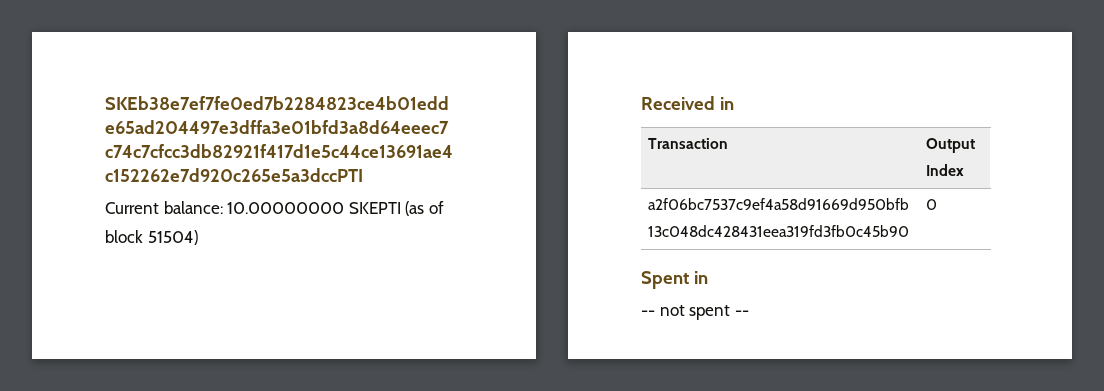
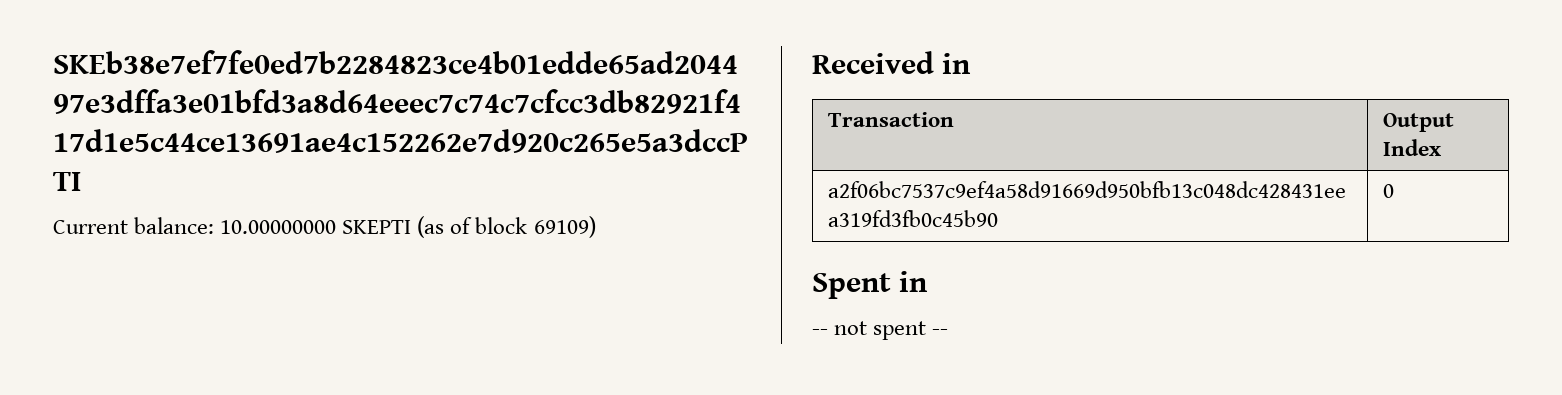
- Current balance: 10.00000000 SKEPTI (as of block 51504)
+ Current balance: 10.00000000 SKEPTI (as of block 69109)

